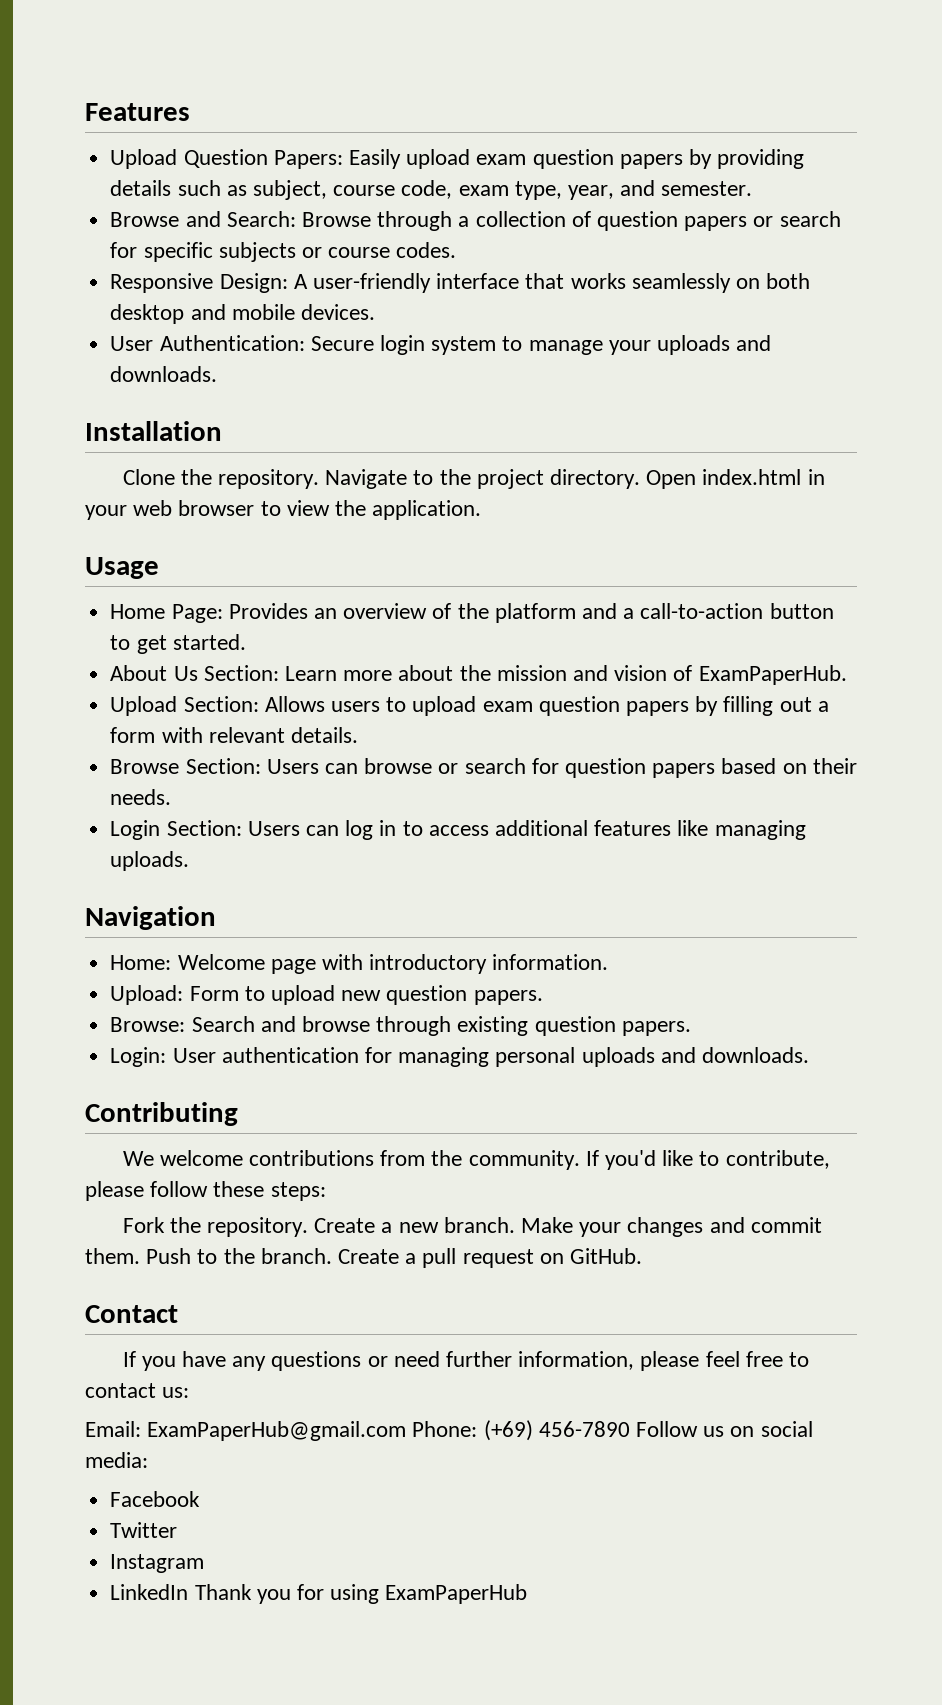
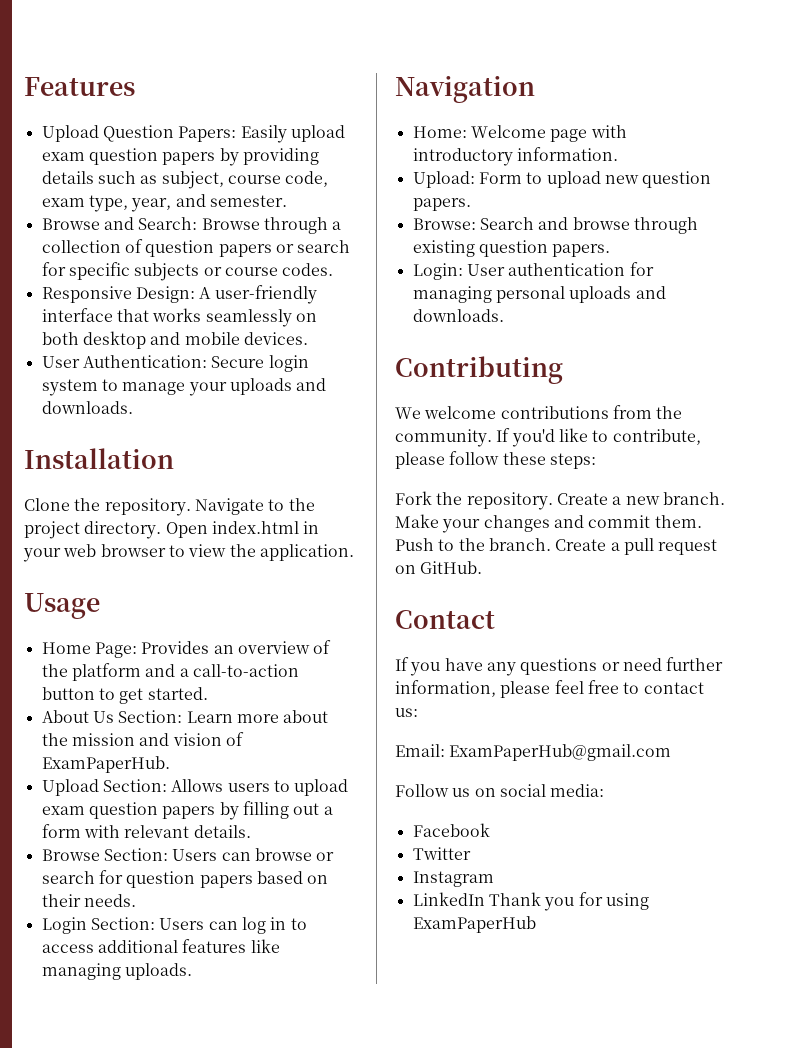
- Email: ExamPaperHub@gmail.com Phone: (+69) 456-7890 Follow us on social media:
+ Email: ExamPaperHub@gmail.com
+ Follow us on social media:

